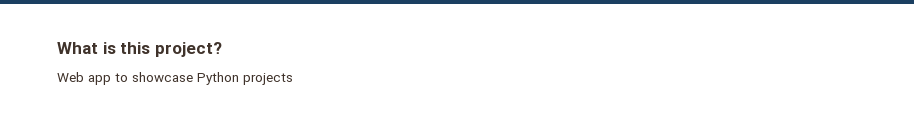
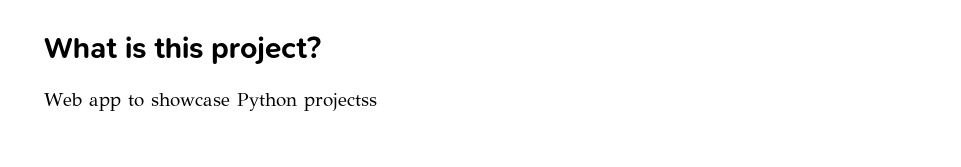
- Web app to showcase Python projects
+ Web app to showcase Python projectss

